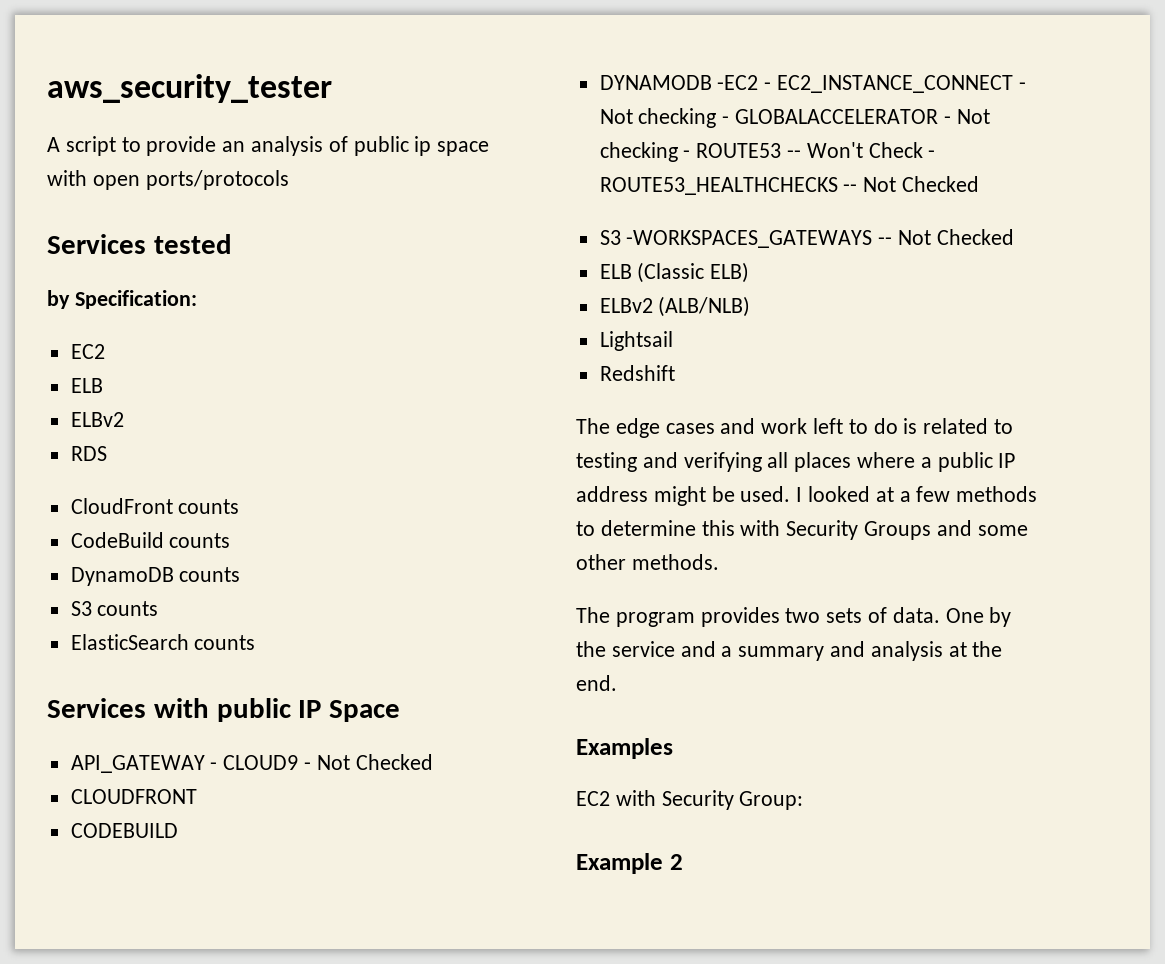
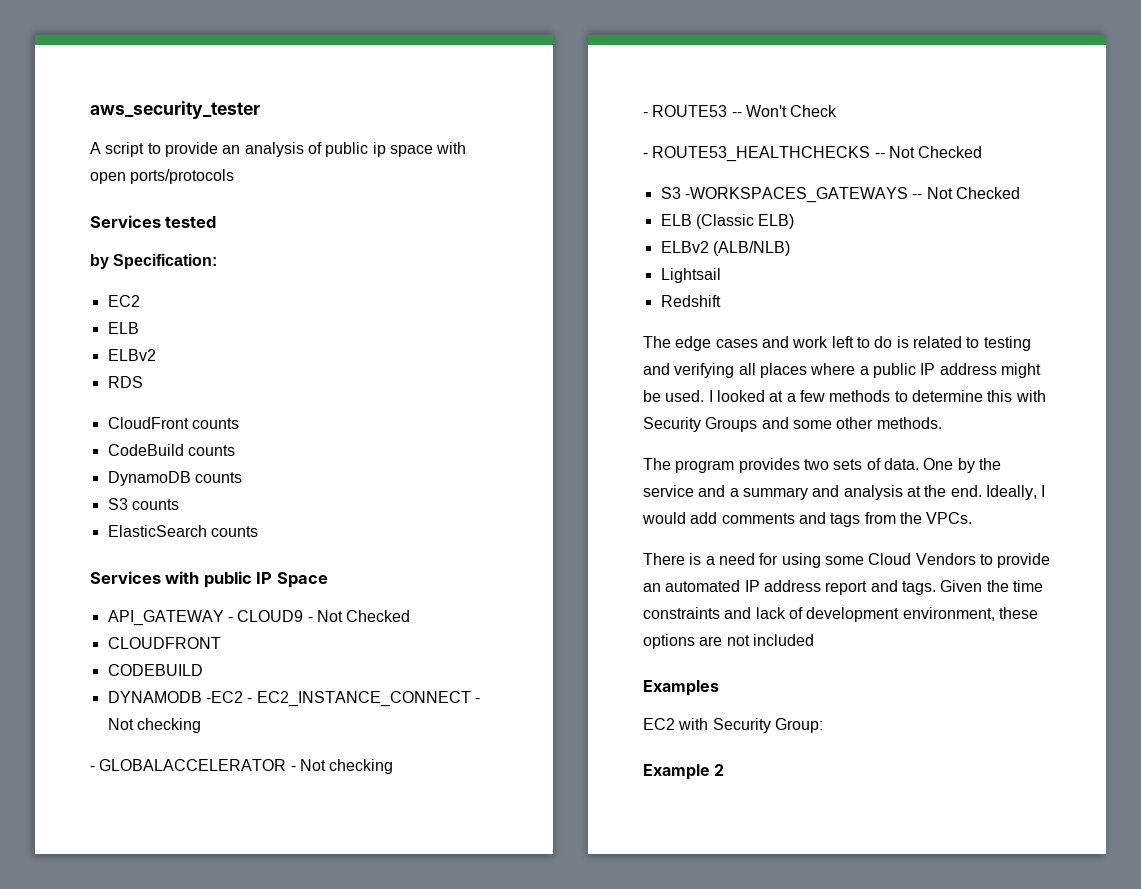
- DYNAMODB -EC2 - EC2_INSTANCE_CONNECT - Not checking - GLOBALACCELERATOR - Not checking - ROUTE53 -- Won't Check - ROUTE53_HEALTHCHECKS -- Not Checked
+ DYNAMODB -EC2 - EC2_INSTANCE_CONNECT - Not checking
+ - GLOBALACCELERATOR - Not checking
+ - ROUTE53 -- Won't Check
+ - ROUTE53_HEALTHCHECKS -- Not Checked
+ Ideally, I would add comments and tags from the VPCs.
+ There is a need for using some Cloud Vendors to provide an automated IP address report and tags. Given the time constraints and lack of development environment, these options are not included

